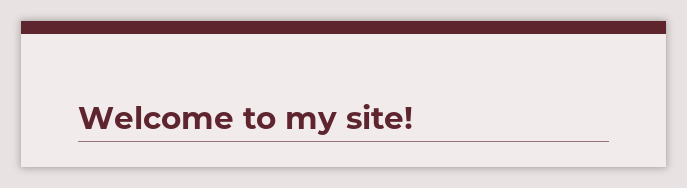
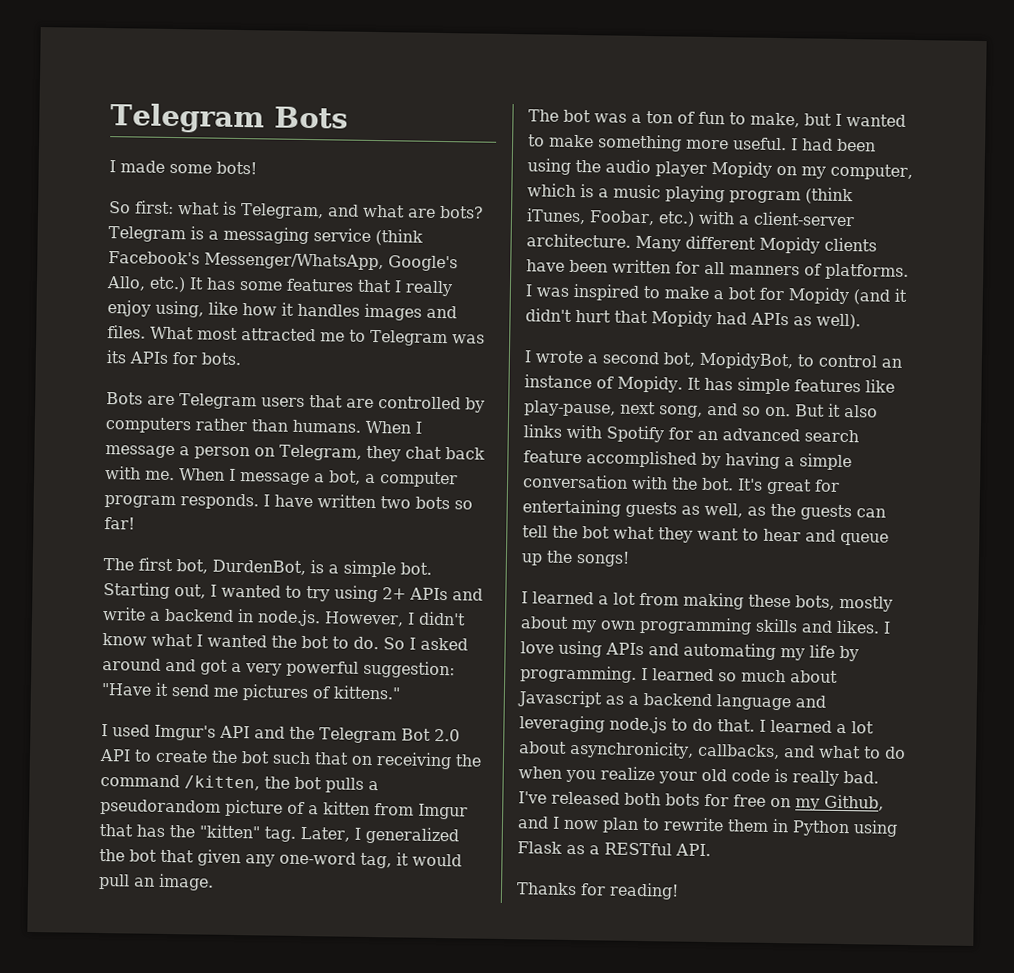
- Welcome to my site!
+ Telegram Bots
+ I made some bots!
+ So first: what is Telegram, and what are bots? Telegram is a messaging service (think Facebook's Messenger/WhatsApp, Google's Allo, etc.) It has some features that I really enjoy using, like how it handles images and files. What most attracted me to Telegram was its APIs for bots.
+ Bots are Telegram users that are controlled by computers rather than humans. When I message a person on Telegram, they chat back with me. When I message a bot, a computer program responds. I have written two bots so far!
+ The first bot, DurdenBot, is a simple bot. Starting out, I wanted to try using 2+ APIs and write a backend in node.js. However, I didn't know what I wanted the bot to do. So I asked around and got a very powerful suggestion: "Have it send me pictures of kittens."
+ I used Imgur's API and the Telegram Bot 2.0 API to create the bot such that on receiving the command /kitten, the bot pulls a pseudorandom picture of a kitten from Imgur that has the "kitten" tag. Later, I generalized the bot that given any one-word tag, it would pull an image.
+ The bot was a ton of fun to make, but I wanted to make something more useful. I had been using the audio player Mopidy on my computer, which is a music playing program (think iTunes, Foobar, etc.) with a client-server architecture. Many different Mopidy clients have been written for all manners of platforms. I was inspired to make a bot for Mopidy (and it didn't hurt that Mopidy had APIs as well).
+ I wrote a second bot, MopidyBot, to control an instance of Mopidy. It has simple features like play-pause, next song, and so on. But it also links with Spotify for an advanced search feature accomplished by having a simple conversation with the bot. It's great for entertaining guests as well, as the guests can tell the bot what they want to hear and queue up the songs!
+ I learned a lot from making these bots, mostly about my own programming skills and likes. I love using APIs and automating my life by programming. I learned so much about Javascript as a backend language and leveraging node.js to do that. I learned a lot about asynchronicity, callbacks, and what to do when you realize your old code is really bad. I've released both bots for free on my Github, and I now plan to rewrite them in Python using Flask as a RESTful API.
+ Thanks for reading!

